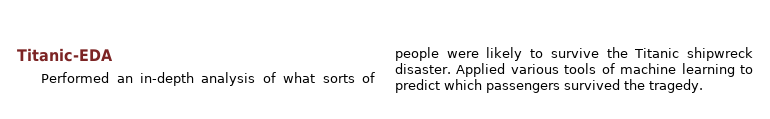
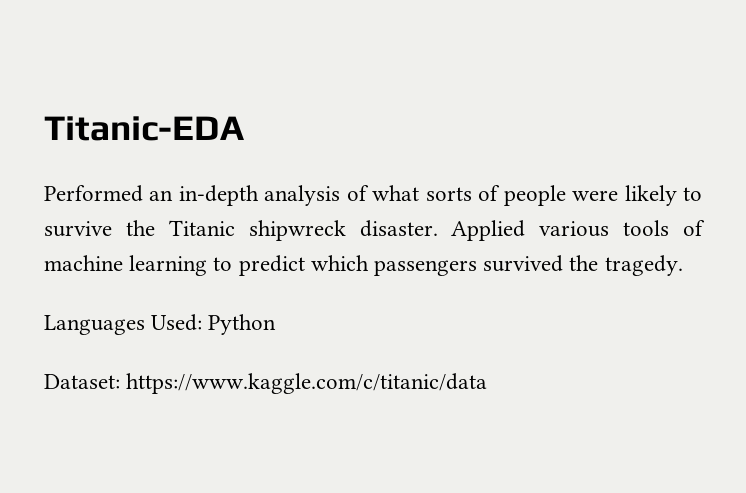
+ Languages Used: Python
+ Dataset: https://www.kaggle.com/c/titanic/data

